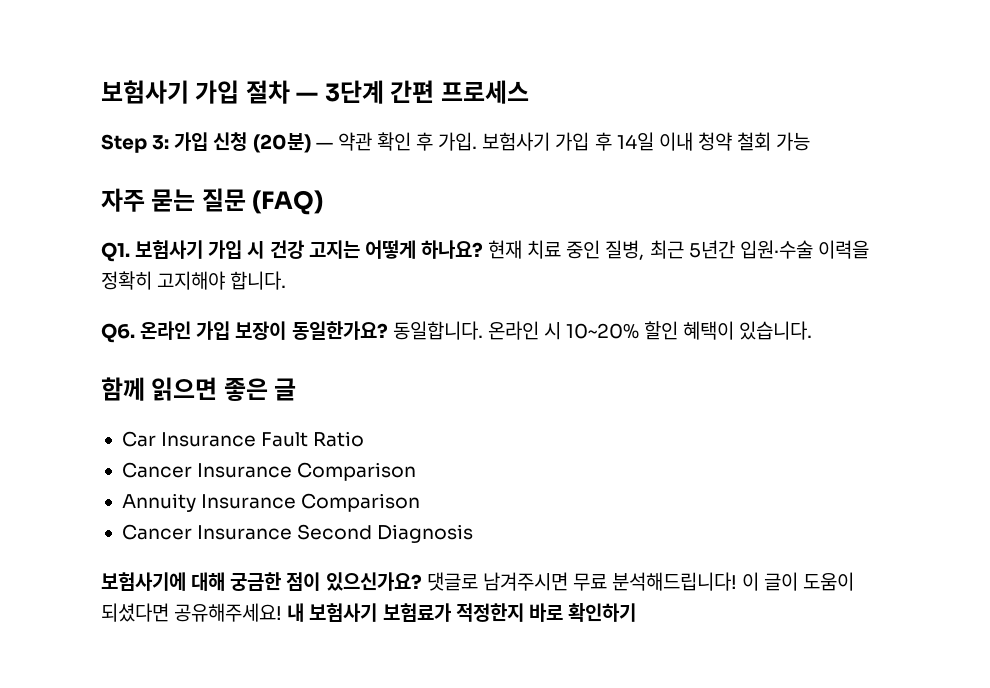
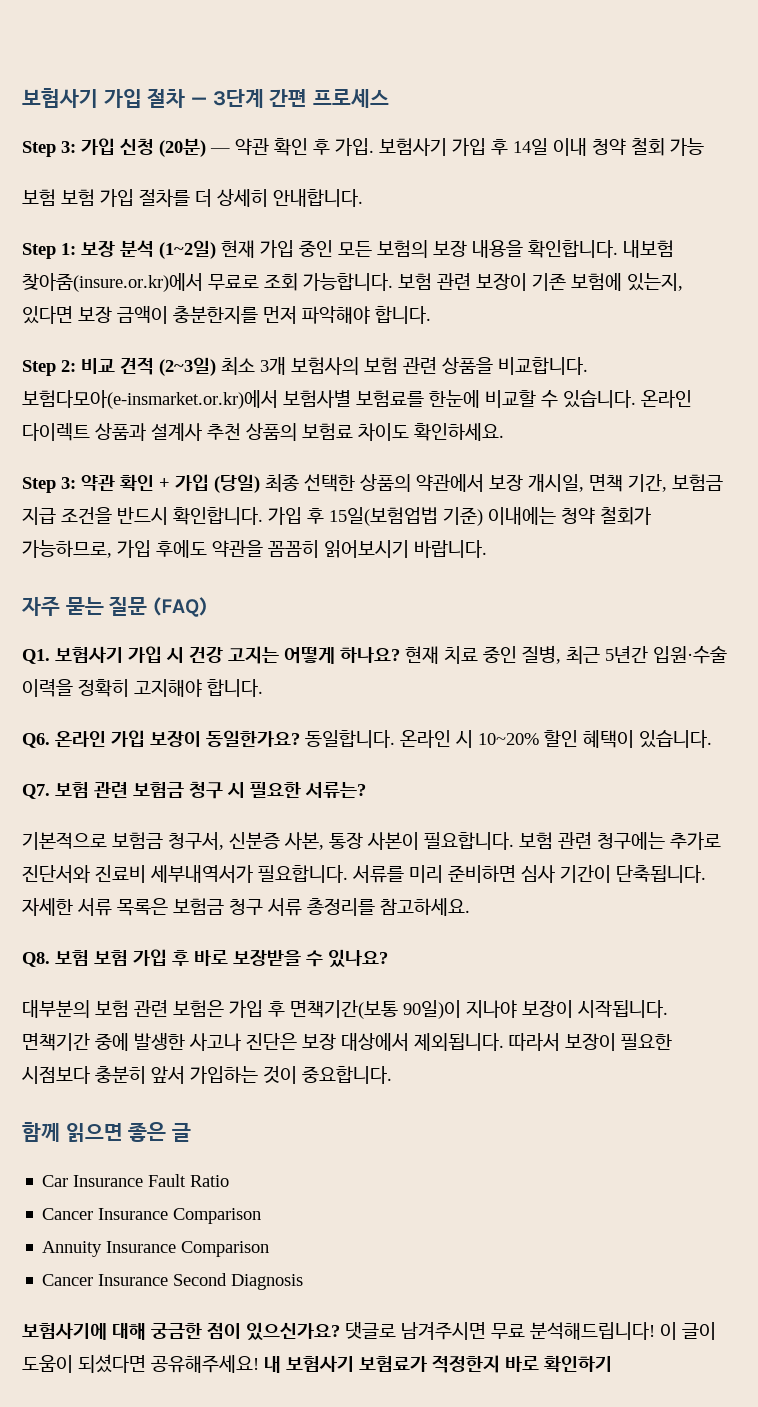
+ 보험 보험 가입 절차를 더 상세히 안내합니다.
+ Step 1: 보장 분석 (1~2일) 현재 가입 중인 모든 보험의 보장 내용을 확인합니다. 내보험 찾아줌(insure.or.kr)에서 무료로 조회 가능합니다. 보험 관련 보장이 기존 보험에 있는지, 있다면 보장 금액이 충분한지를 먼저 파악해야 합니다.
+ Step 2: 비교 견적 (2~3일) 최소 3개 보험사의 보험 관련 상품을 비교합니다. 보험다모아(e-insmarket.or.kr)에서 보험사별 보험료를 한눈에 비교할 수 있습니다. 온라인 다이렉트 상품과 설계사 추천 상품의 보험료 차이도 확인하세요.
+ Step 3: 약관 확인 + 가입 (당일) 최종 선택한 상품의 약관에서 보장 개시일, 면책 기간, 보험금 지급 조건을 반드시 확인합니다. 가입 후 15일(보험업법 기준) 이내에는 청약 철회가 가능하므로, 가입 후에도 약관을 꼼꼼히 읽어보시기 바랍니다.
+ Q7. 보험 관련 보험금 청구 시 필요한 서류는?
+ 기본적으로 보험금 청구서, 신분증 사본, 통장 사본이 필요합니다. 보험 관련 청구에는 추가로 진단서와 진료비 세부내역서가 필요합니다. 서류를 미리 준비하면 심사 기간이 단축됩니다. 자세한 서류 목록은 보험금 청구 서류 총정리를 참고하세요.
+ Q8. 보험 보험 가입 후 바로 보장받을 수 있나요?
+ 대부분의 보험 관련 보험은 가입 후 면책기간(보통 90일)이 지나야 보장이 시작됩니다. 면책기간 중에 발생한 사고나 진단은 보장 대상에서 제외됩니다. 따라서 보장이 필요한 시점보다 충분히 앞서 가입하는 것이 중요합니다.

